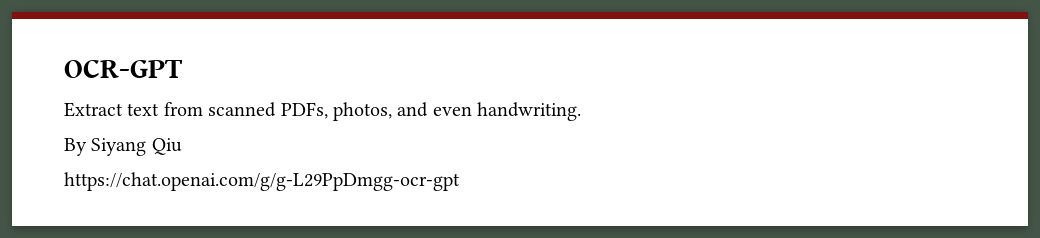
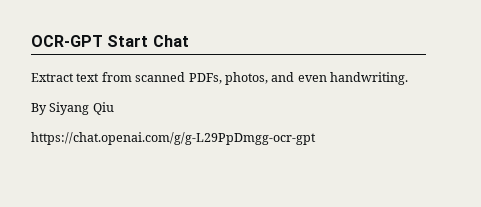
- OCR-GPT
+ OCR-GPT Start Chat

